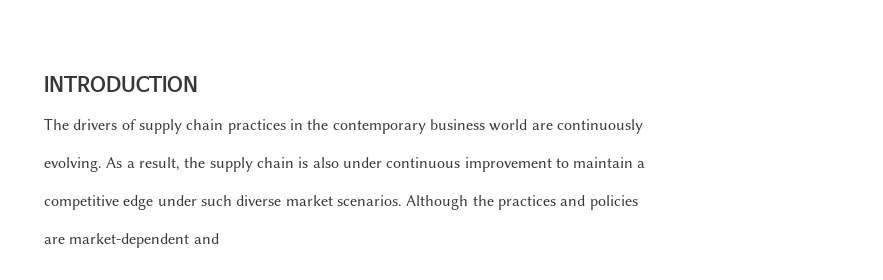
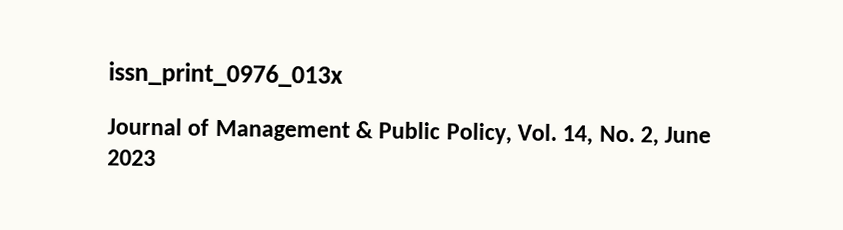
- INTRODUCTION
- The drivers of supply chain practices in the contemporary business world are continuously
- evolving. As a result, the supply chain is also under continuous improvement to maintain a
- competitive edge under such diverse market scenarios. Although the practices and policies
- are market-dependent and
+ issn_print_0976_013x
+ Journal of Management & Public Policy, Vol. 14, No. 2, June 2023

